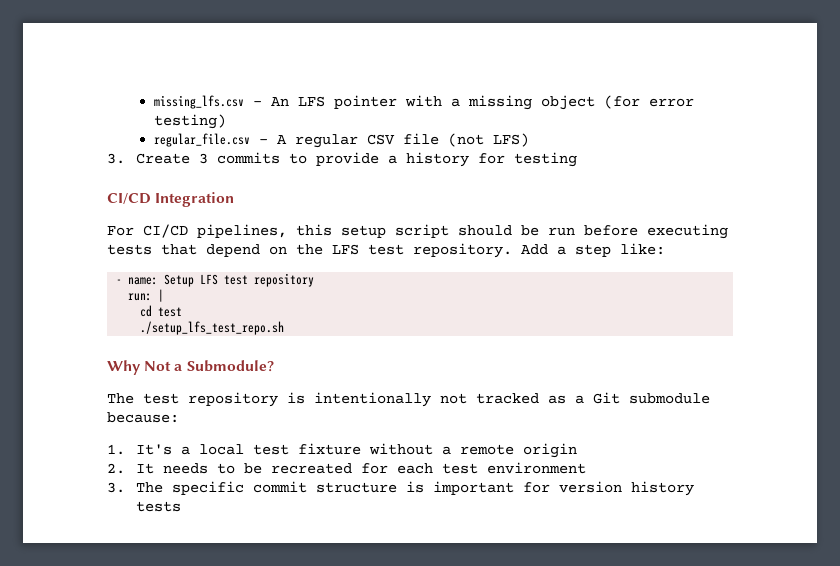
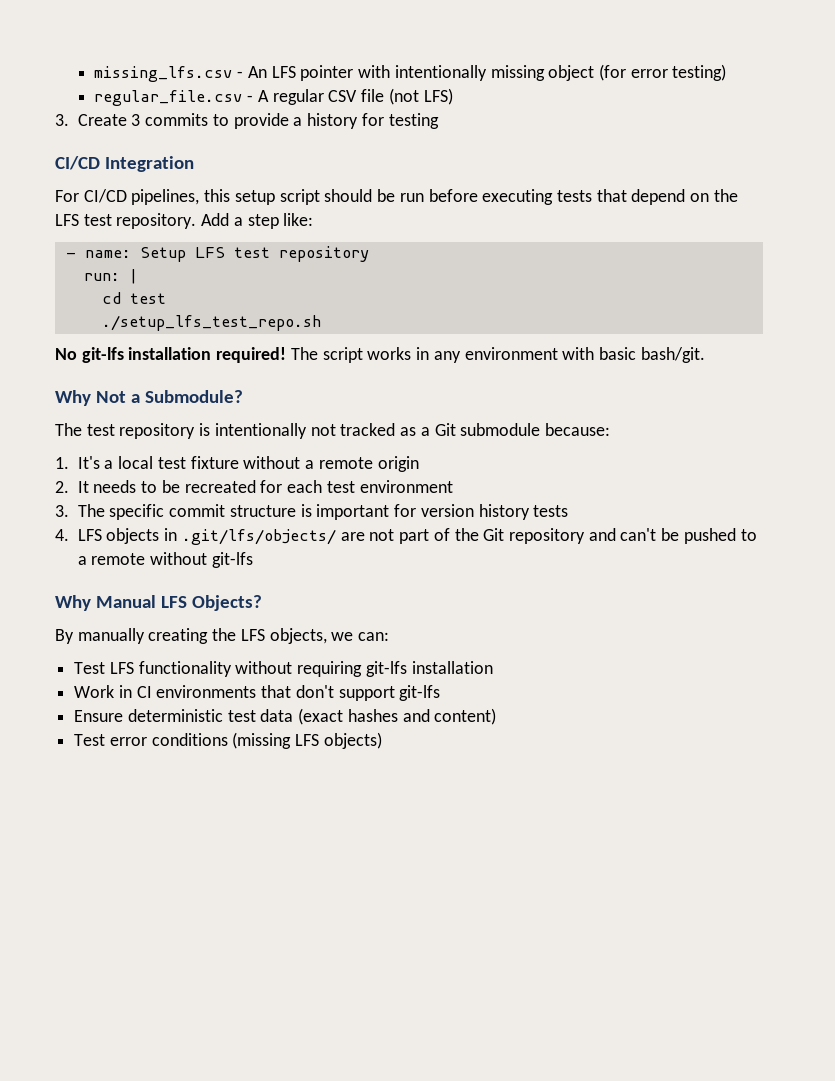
- missing_lfs.csv - An LFS pointer with a missing object (for error testing)
+ missing_lfs.csv - An LFS pointer with intentionally missing object (for error testing)
+ No git-lfs installation required! The script works in any environment with basic bash/git.
+ 4. LFS objects in .git/lfs/objects/ are not part of the Git repository and can't be pushed to a remote without git-lfs
+ Why Manual LFS Objects?
+ By manually creating the LFS objects, we can:
+ Test LFS functionality without requiring git-lfs installation
+ Work in CI environments that don't support git-lfs
+ Ensure deterministic test data (exact hashes and content)
+ Test error conditions (missing LFS objects)

